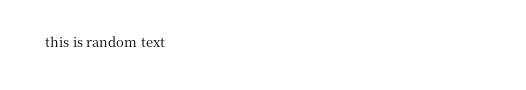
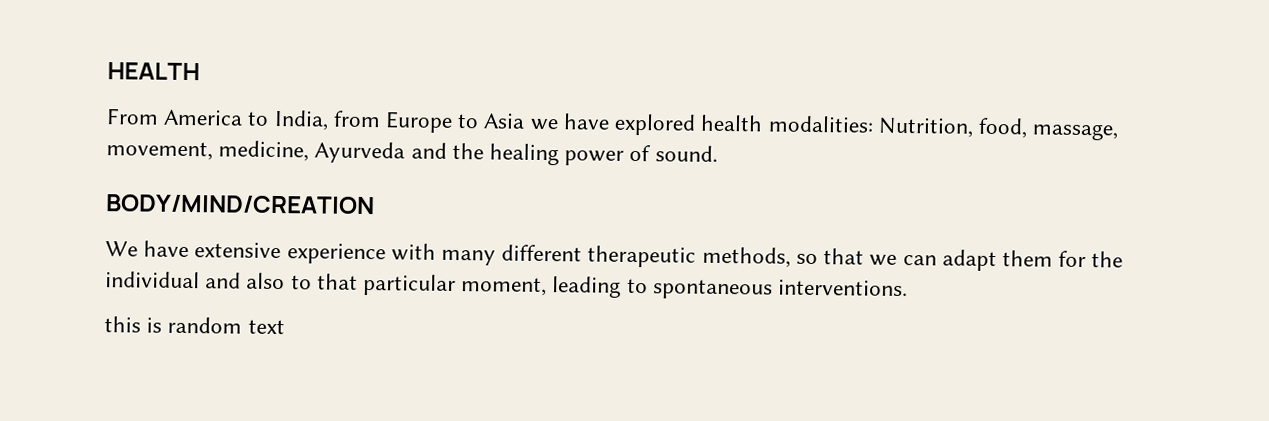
+ HEALTH
+ From America to India, from Europe to Asia we have explored health modalities: Nutrition, food, massage, movement, medicine, Ayurveda and the healing power of sound.
+ BODY/MIND/CREATION
+ We have extensive experience with many different therapeutic methods, so that we can adapt them for the individual and also to that particular moment, leading to spontaneous interventions.

